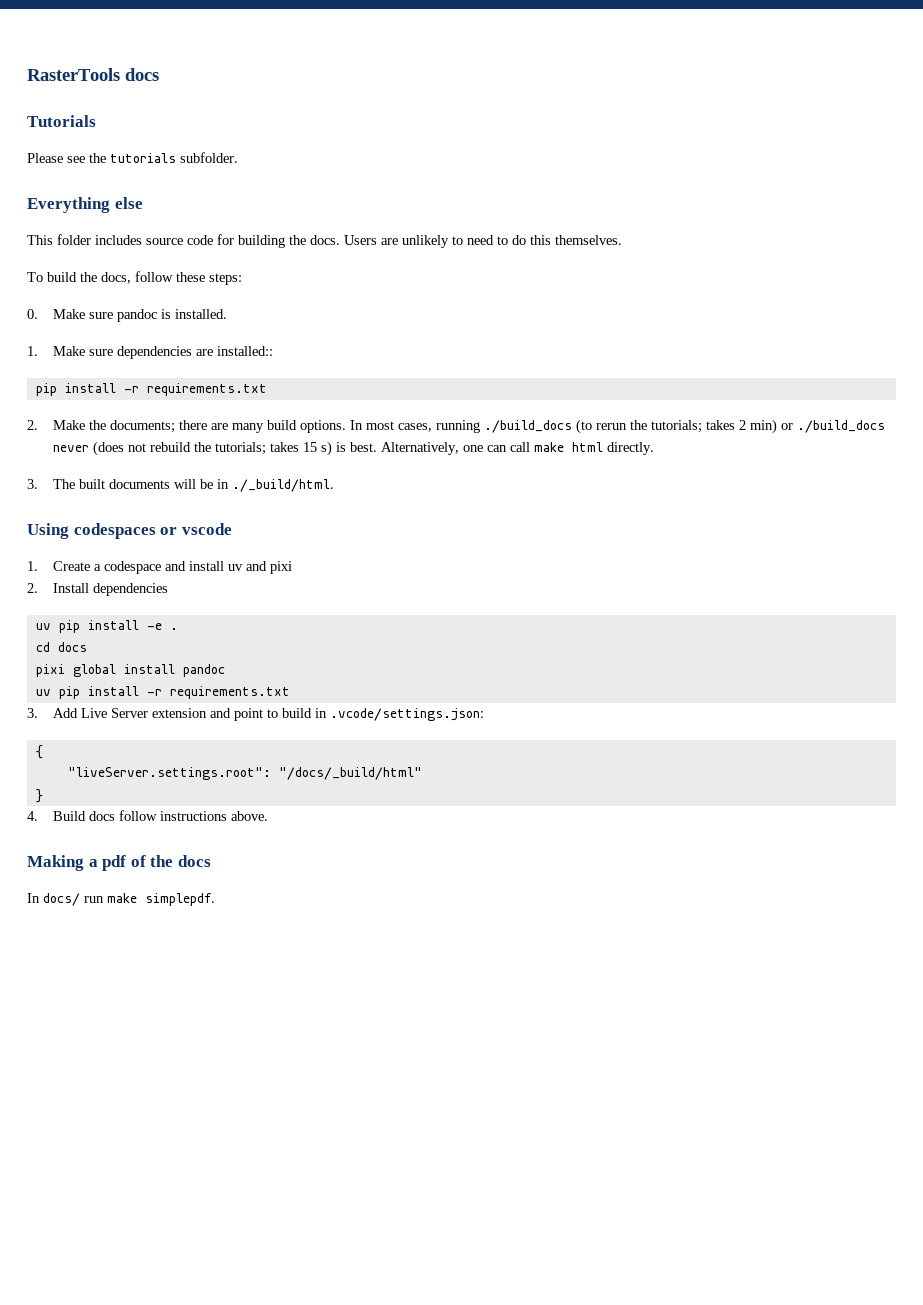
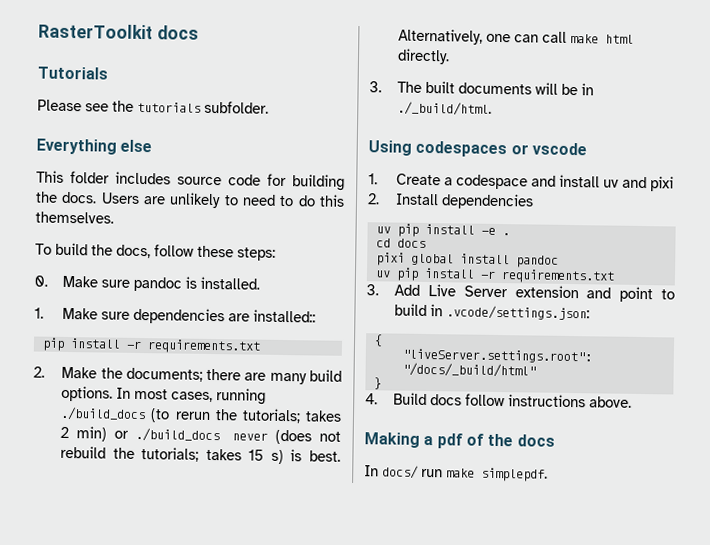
- RasterTools docs
+ RasterToolkit docs

